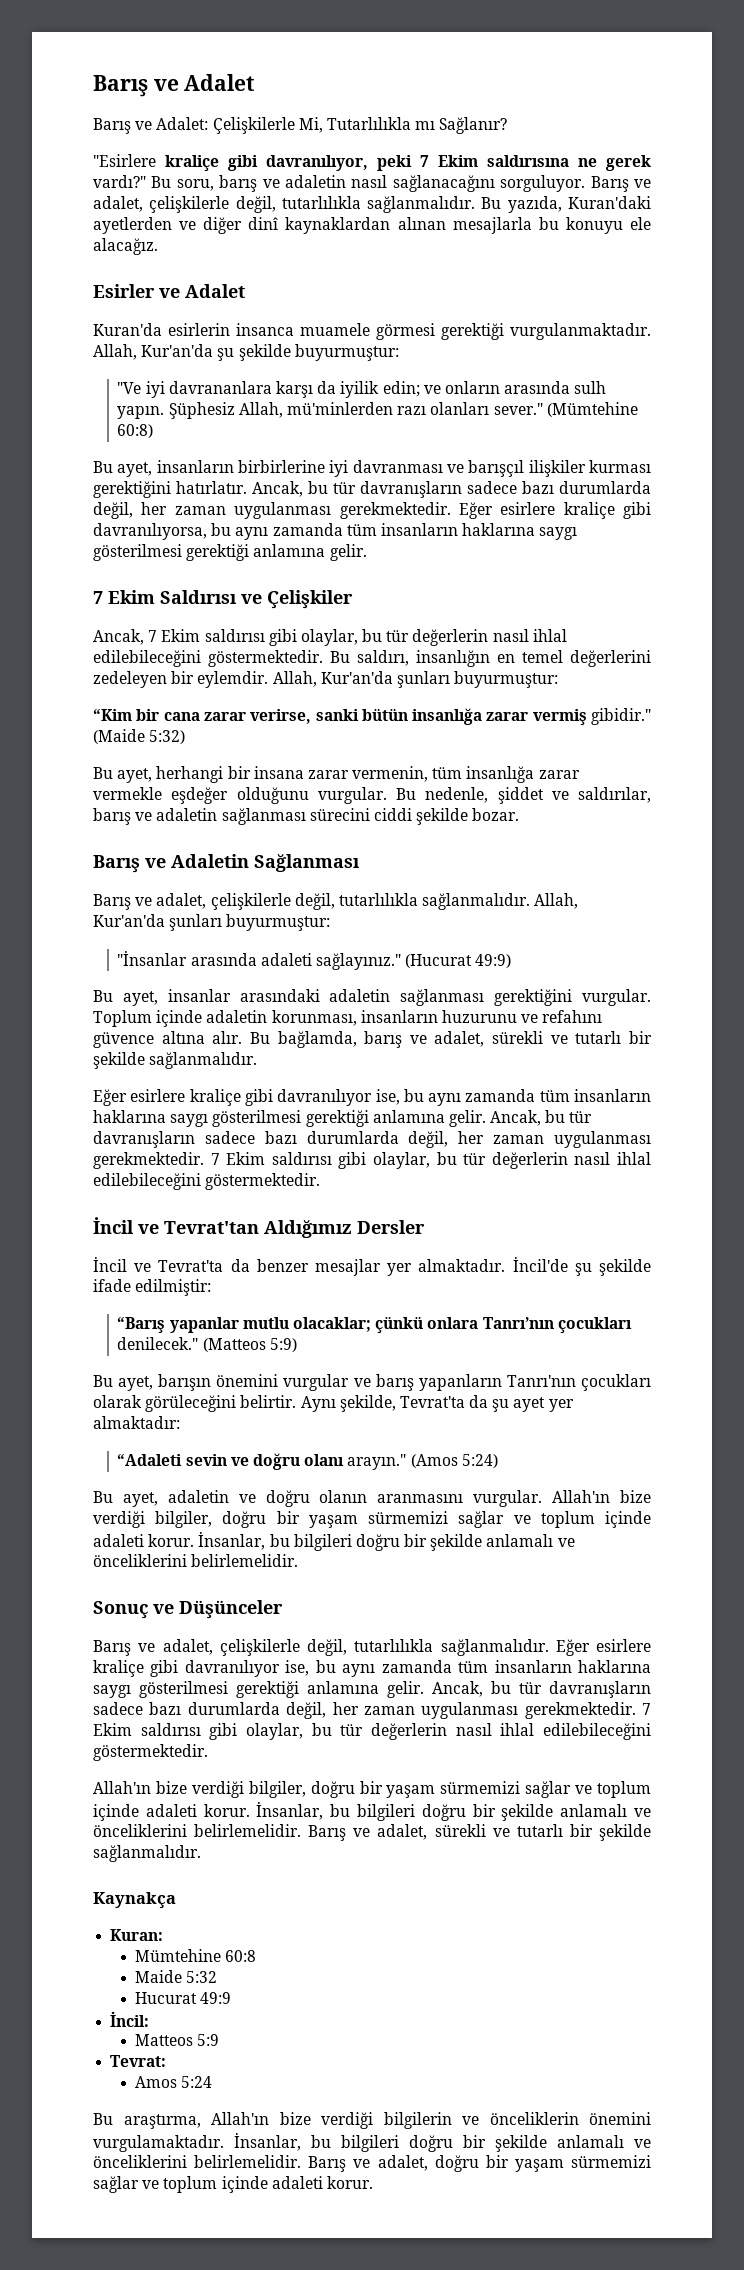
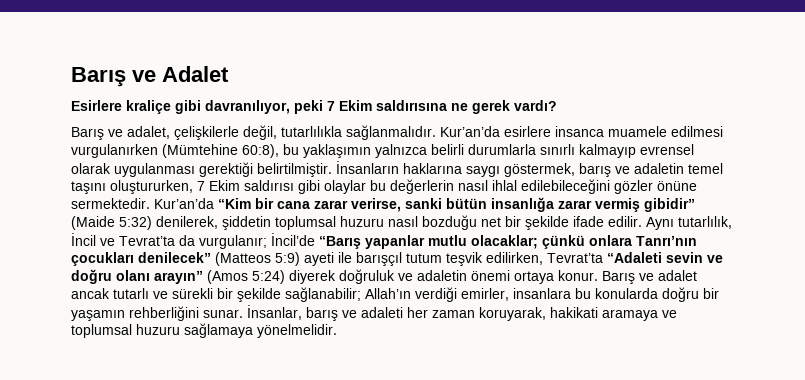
- Barış ve Adalet: Çelişkilerle Mi, Tutarlılıkla mı Sağlanır?
- "Esirlere kraliçe gibi davranılıyor, peki 7 Ekim saldırısına ne gerek vardı?" Bu soru, barış ve adaletin nasıl sağlanacağını sorguluyor. Barış ve adalet, çelişkilerle değil, tutarlılıkla sağlanmalıdır. Bu yazıda, Kuran'daki ayetlerden ve diğer dinî kaynaklardan alınan mesajlarla bu konuyu ele alacağız.
- Esirler ve Adalet
- Kuran'da esirlerin insanca muamele görmesi gerektiği vurgulanmaktadır. Allah, Kur'an'da şu şekilde buyurmuştur:
- "Ve iyi davrananlara karşı da iyilik edin; ve onların arasında sulh yapın. Şüphesiz Allah, mü'minlerden razı olanları sever." (Mümtehine 60:8)
- Bu ayet, insanların birbirlerine iyi davranması ve barışçıl ilişkiler kurması gerektiğini hatırlatır. Ancak, bu tür davranışların sadece bazı durumlarda değil, her zaman uygulanması gerekmektedir. Eğer esirlere kraliçe gibi davranılıyorsa, bu aynı zamanda tüm insanların haklarına saygı gösterilmesi gerektiği anlamına gelir.
- 7 Ekim Saldırısı ve Çelişkiler
- Ancak, 7 Ekim saldırısı gibi olaylar, bu tür değerlerin nasıl ihlal edilebileceğini göstermektedir. Bu saldırı, insanlığın en temel değerlerini zedeleyen bir eylemdir. Allah, Kur'an'da şunları buyurmuştur:
- “Kim bir cana zarar verirse, sanki bütün insanlığa zarar vermiş gibidir." (Maide 5:32)
- Bu ayet, herhangi bir insana zarar vermenin, tüm insanlığa zarar vermekle eşdeğer olduğunu vurgular. Bu nedenle, şiddet ve saldırılar, barış ve adaletin sağlanması sürecini ciddi şekilde bozar.
- Barış ve Adaletin Sağlanması
- Barış ve adalet, çelişkilerle değil, tutarlılıkla sağlanmalıdır. Allah, Kur'an'da şunları buyurmuştur:
- "İnsanlar arasında adaleti sağlayınız." (Hucurat 49:9)
- Bu ayet, insanlar arasındaki adaletin sağlanması gerektiğini vurgular. Toplum içinde adaletin korunması, insanların huzurunu ve refahını güvence altına alır. Bu bağlamda, barış ve adalet, sürekli ve tutarlı bir şekilde sağlanmalıdır.
- Eğer esirlere kraliçe gibi davranılıyor ise, bu aynı zamanda tüm insanların haklarına saygı gösterilmesi gerektiği anlamına gelir. Ancak, bu tür davranışların sadece bazı durumlarda değil, her zaman uygulanması gerekmektedir. 7 Ekim saldırısı gibi olaylar, bu tür değerlerin nasıl ihlal edilebileceğini göstermektedir.
- İncil ve Tevrat'tan Aldığımız Dersler
- İncil ve Tevrat'ta da benzer mesajlar yer almaktadır. İncil'de şu şekilde ifade edilmiştir:
- “Barış yapanlar mutlu olacaklar; çünkü onlara Tanrı’nın çocukları denilecek." (Matteos 5:9)
- Bu ayet, barışın önemini vurgular ve barış yapanların Tanrı'nın çocukları olarak görüleceğini belirtir. Aynı şekilde, Tevrat'ta da şu ayet yer almaktadır:
- “Adaleti sevin ve doğru olanı arayın." (Amos 5:24)
- Bu ayet, adaletin ve doğru olanın aranmasını vurgular. Allah'ın bize verdiği bilgiler, doğru bir yaşam sürmemizi sağlar ve toplum içinde adaleti korur. İnsanlar, bu bilgileri doğru bir şekilde anlamalı ve önceliklerini belirlemelidir.
- Sonuç ve Düşünceler
- Barış ve adalet, çelişkilerle değil, tutarlılıkla sağlanmalıdır. Eğer esirlere kraliçe gibi davranılıyor ise, bu aynı zamanda tüm insanların haklarına saygı gösterilmesi gerektiği anlamına gelir. Ancak, bu tür davranışların sadece bazı durumlarda değil, her zaman uygulanması gerekmektedir. 7 Ekim saldırısı gibi olaylar, bu tür değerlerin nasıl ihlal edilebileceğini göstermektedir.
- Allah'ın bize verdiği bilgiler, doğru bir yaşam sürmemizi sağlar ve toplum içinde adaleti korur. İnsanlar, bu bilgileri doğru bir şekilde anlamalı ve önceliklerini belirlemelidir. Barış ve adalet, sürekli ve tutarlı bir şekilde sağlanmalıdır.
- Kaynakça
- Kuran:
- Mümtehine 60:8
- Maide 5:32
- Hucurat 49:9
- İncil:
- Matteos 5:9
- Tevrat:
- Amos 5:24
- Bu araştırma, Allah'ın bize verdiği bilgilerin ve önceliklerin önemini vurgulamaktadır. İnsanlar, bu bilgileri doğru bir şekilde anlamalı ve önceliklerini belirlemelidir. Barış ve adalet, doğru bir yaşam sürmemizi sağlar ve toplum içinde adaleti korur.
+ Esirlere kraliçe gibi davranılıyor, peki 7 Ekim saldırısına ne gerek vardı?
+ Barış ve adalet, çelişkilerle değil, tutarlılıkla sağlanmalıdır. Kur’an’da esirlere insanca muamele edilmesi vurgulanırken (Mümtehine 60:8), bu yaklaşımın yalnızca belirli durumlarla sınırlı kalmayıp evrensel olarak uygulanması gerektiği belirtilmiştir. İnsanların haklarına saygı göstermek, barış ve adaletin temel taşını oluştururken, 7 Ekim saldırısı gibi olaylar bu değerlerin nasıl ihlal edilebileceğini gözler önüne sermektedir. Kur’an’da “Kim bir cana zarar verirse, sanki bütün insanlığa zarar vermiş gibidir” (Maide 5:32) denilerek, şiddetin toplumsal huzuru nasıl bozduğu net bir şekilde ifade edilir. Aynı tutarlılık, İncil ve Tevrat’ta da vurgulanır; İncil’de “Barış yapanlar mutlu olacaklar; çünkü onlara Tanrı’nın çocukları denilecek” (Matteos 5:9) ayeti ile barışçıl tutum teşvik edilirken, Tevrat’ta “Adaleti sevin ve doğru olanı arayın” (Amos 5:24) diyerek doğruluk ve adaletin önemi ortaya konur. Barış ve adalet ancak tutarlı ve sürekli bir şekilde sağlanabilir; Allah’ın verdiği emirler, insanlara bu konularda doğru bir yaşamın rehberliğini sunar. İnsanlar, barış ve adaleti her zaman koruyarak, hakikati aramaya ve toplumsal huzuru sağlamaya yönelmelidir.

